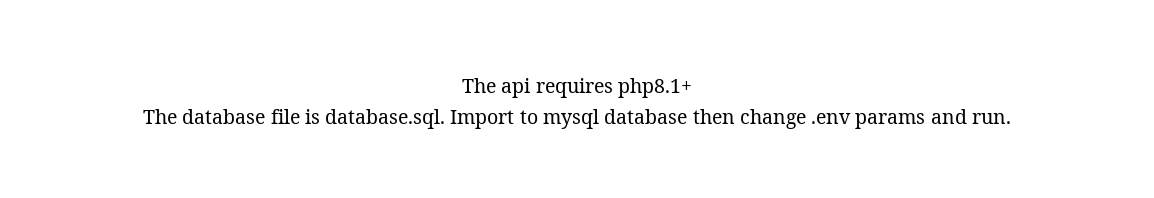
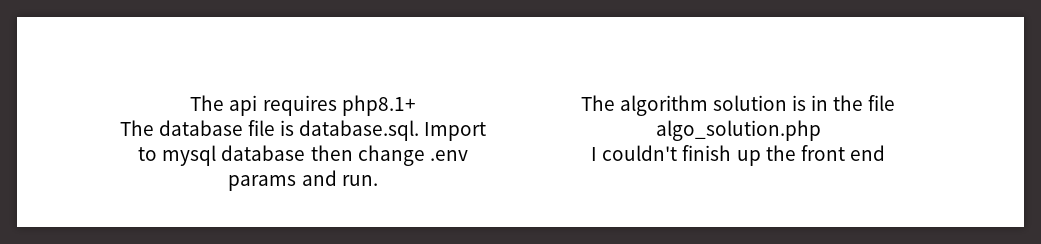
+ The algorithm solution is in the file algo_solution.php
+ I couldn't finish up the front end

